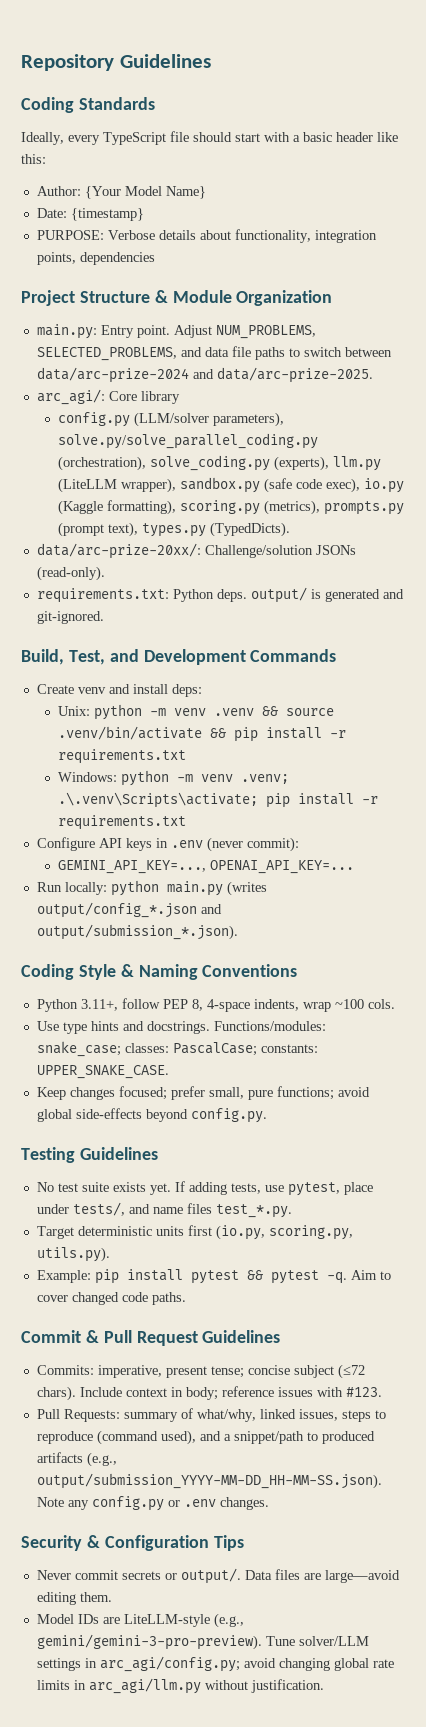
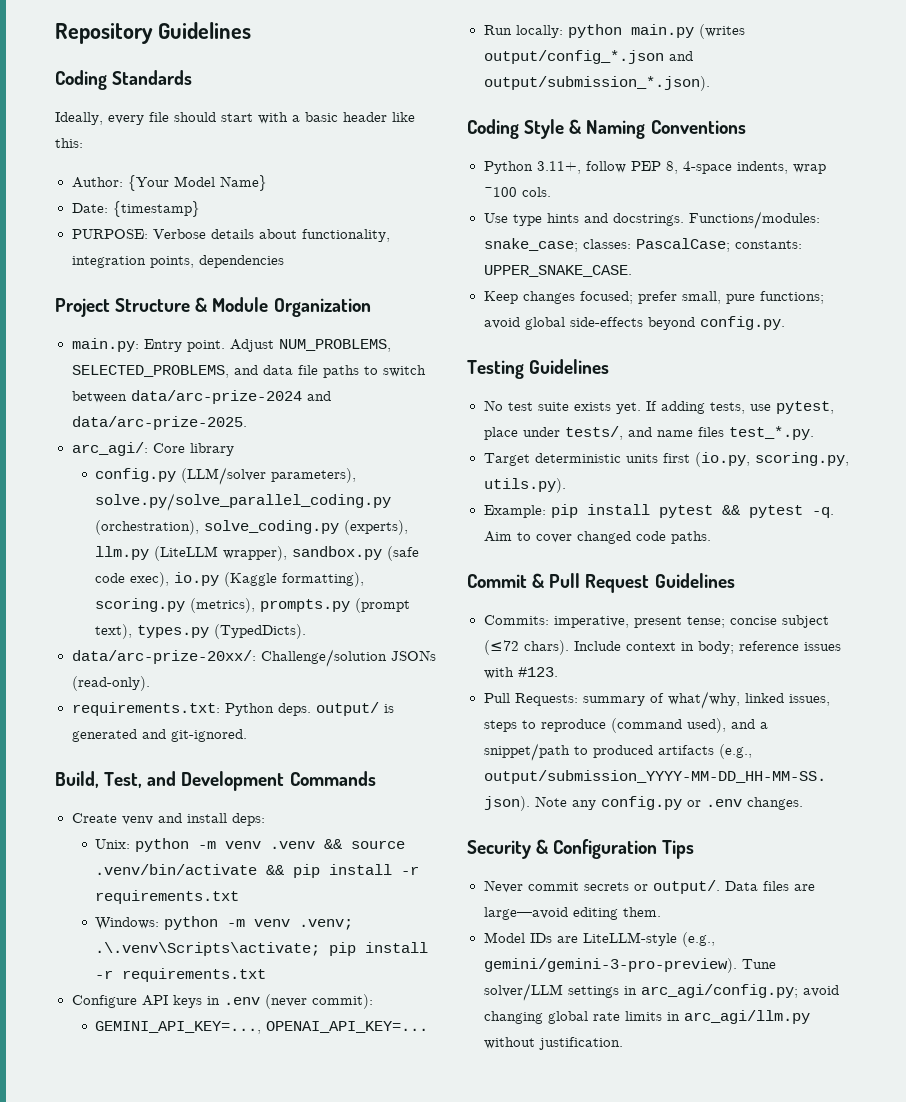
- Ideally, every TypeScript file should start with a basic header like this:
+ Ideally, every file should start with a basic header like this:

